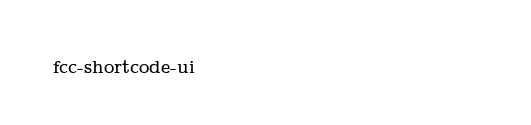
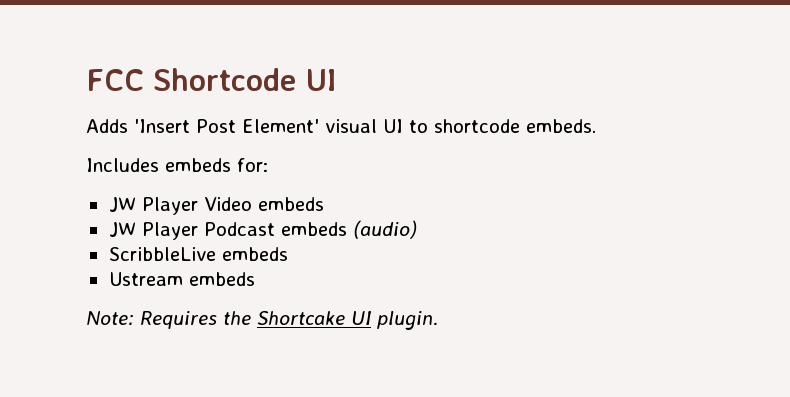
- fcc-shortcode-ui
+ FCC Shortcode UI
+ Adds 'Insert Post Element' visual UI to shortcode embeds.
+ Includes embeds for:
+ JW Player Video embeds
+ JW Player Podcast embeds (audio)
+ ScribbleLive embeds
+ Ustream embeds
+ Note: Requires the Shortcake UI plugin.

